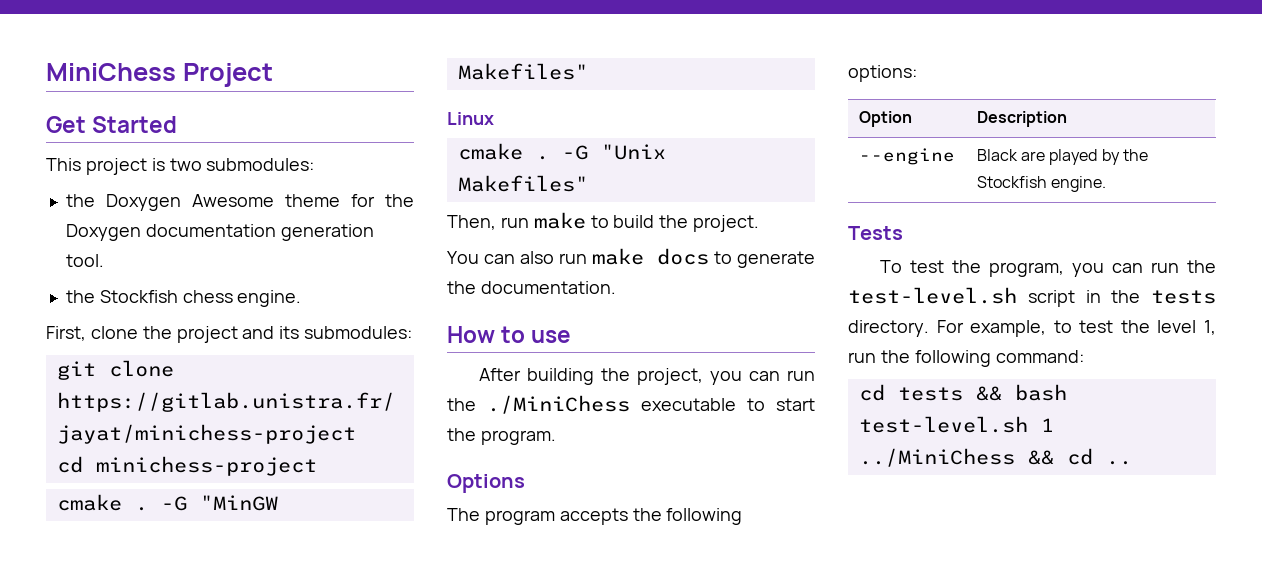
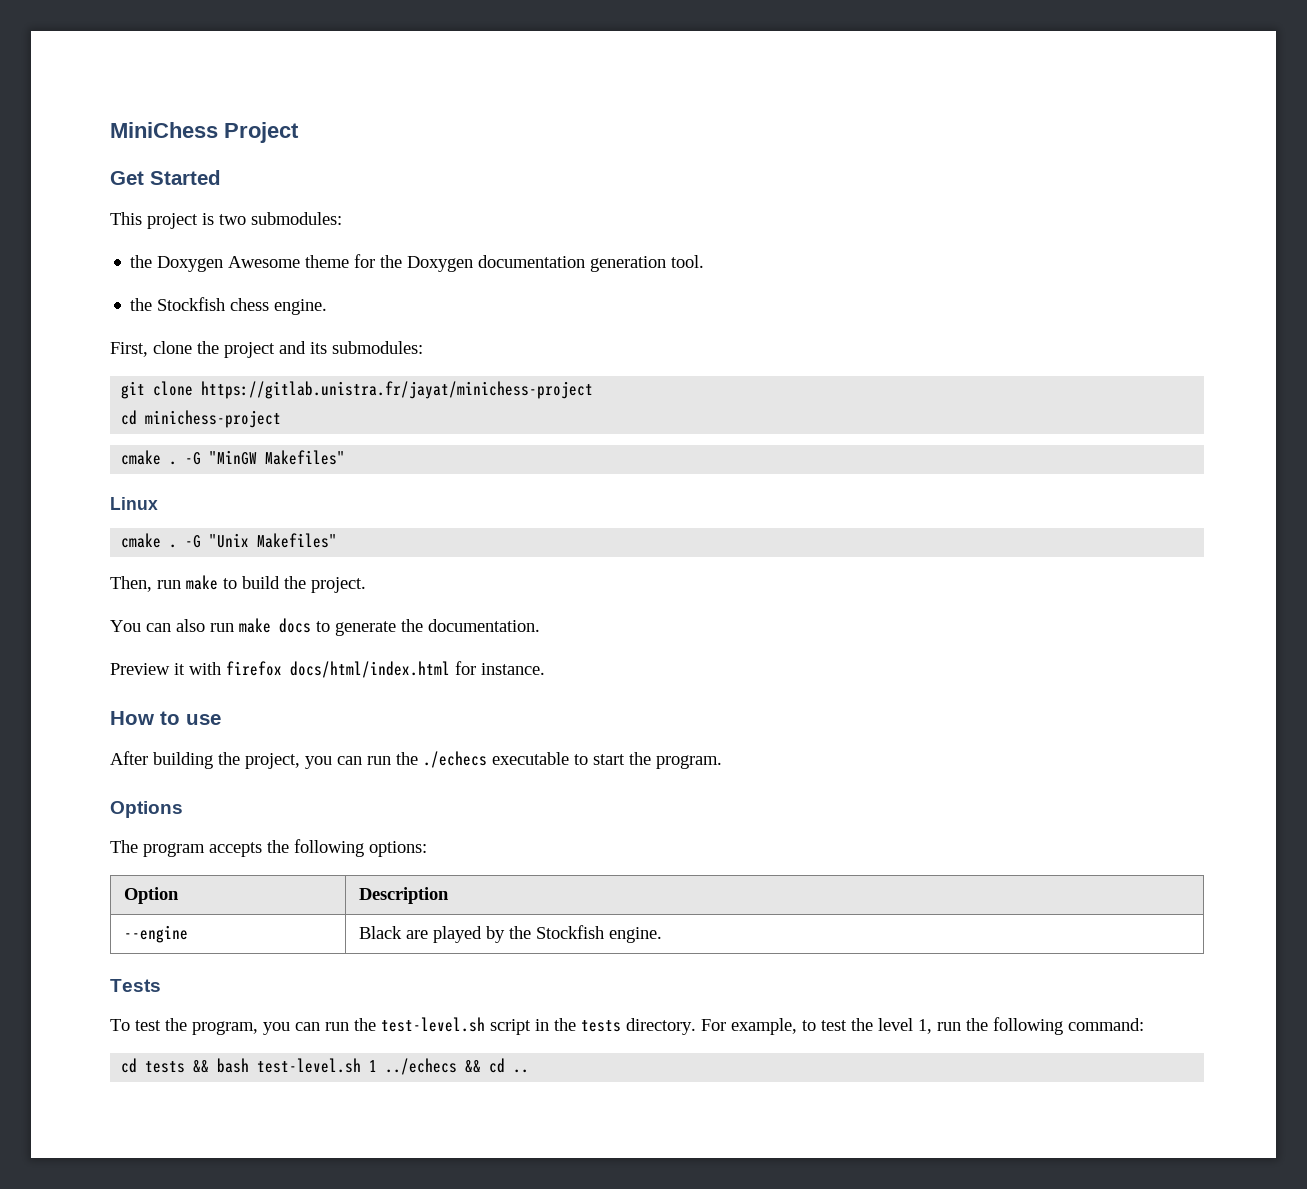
+ Preview it with firefox docs/html/index.html for instance.
- After building the project, you can run the ./MiniChess executable to start the program.
+ After building the project, you can run the ./echecs executable to start the program.
- cd tests && bash test-level.sh 1 ../MiniChess && cd ..
+ cd tests && bash test-level.sh 1 ../echecs && cd ..

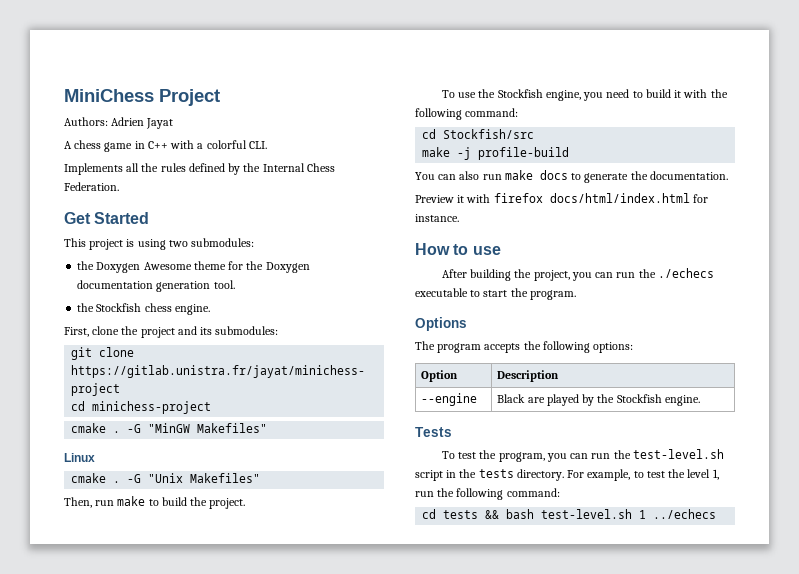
+ Authors: Adrien Jayat
+ A chess game in C++ with a colorful CLI.
+ Implements all the rules defined by the Internal Chess Federation.
- This project is two submodules:
+ This project is using two submodules:
+ To use the Stockfish engine, you need to build it with the following command:
+ cd Stockfish/src
+ make -j profile-build
- cd tests && bash test-level.sh 1 ../echecs && cd ..
+ cd tests && bash test-level.sh 1 ../echecs

